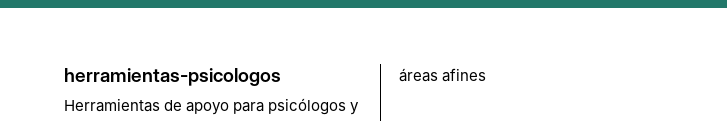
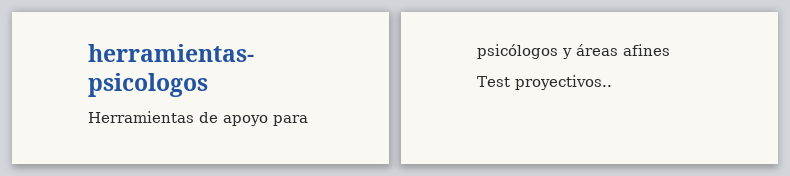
+ Test proyectivos..

